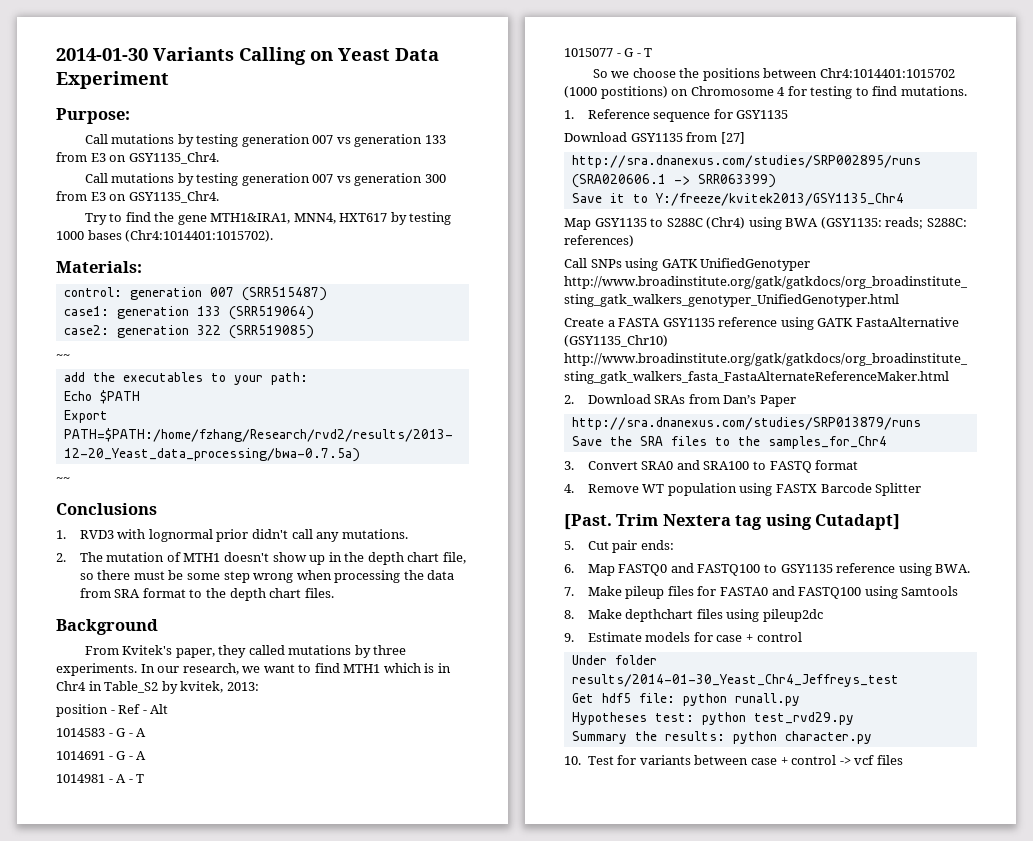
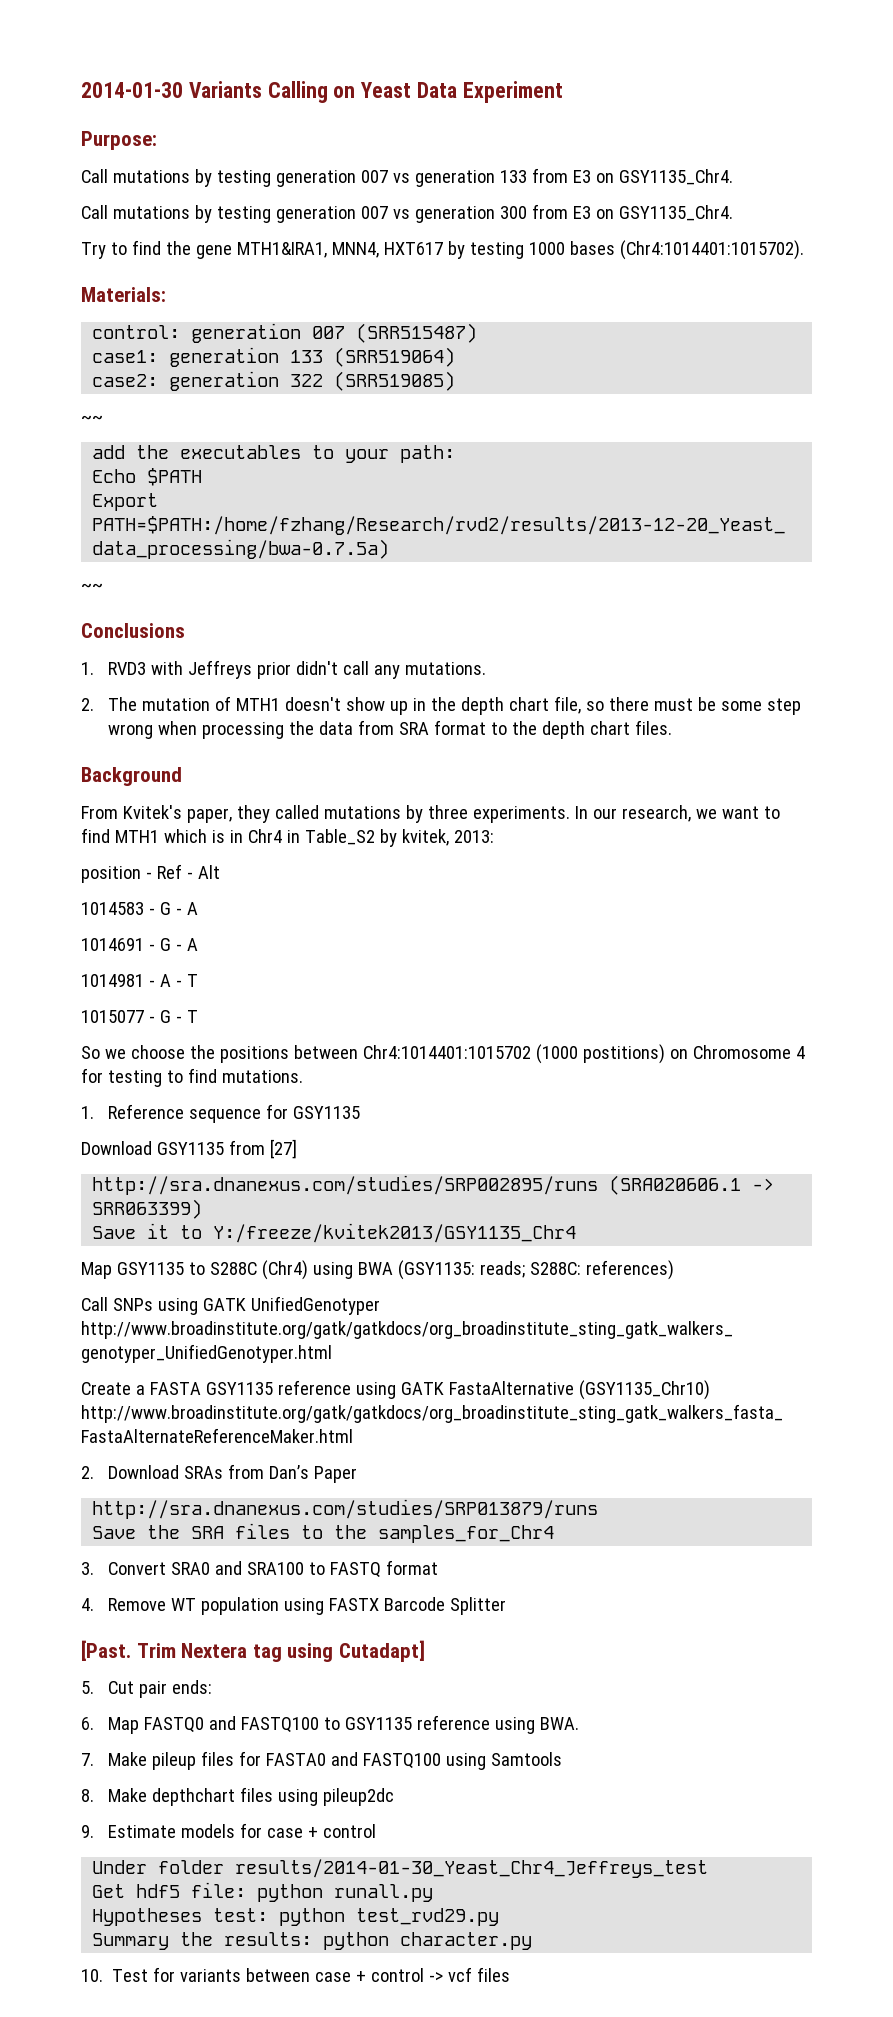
- 1. RVD3 with lognormal prior didn't call any mutations.
+ 1. RVD3 with Jeffreys prior didn't call any mutations.

